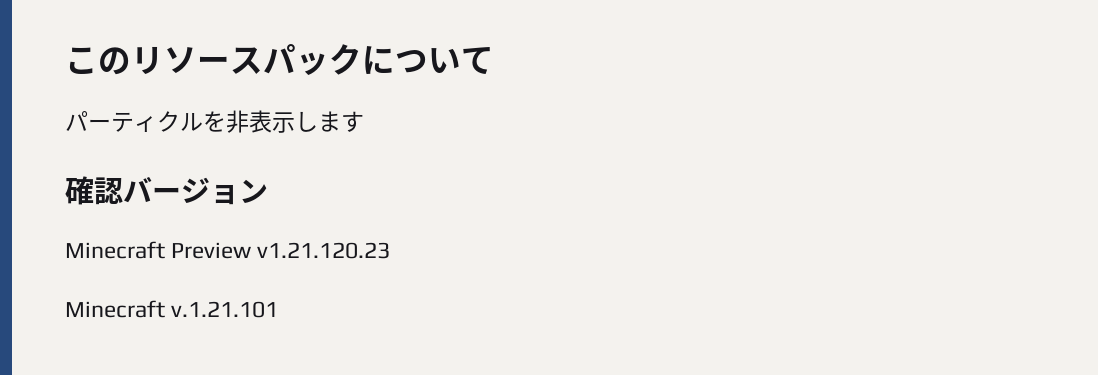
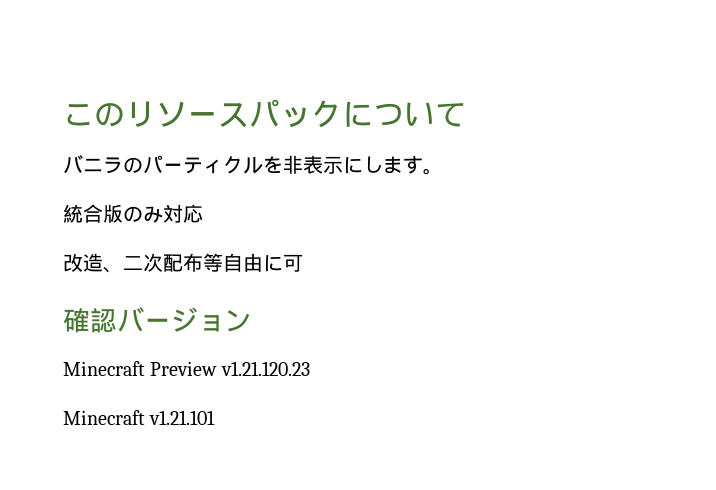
- パーティクルを非表示します
+ バニラのパーティクルを非表示にします。
+ 統合版のみ対応
+ 改造、二次配布等自由に可
- Minecraft v.1.21.101
+ Minecraft v1.21.101

